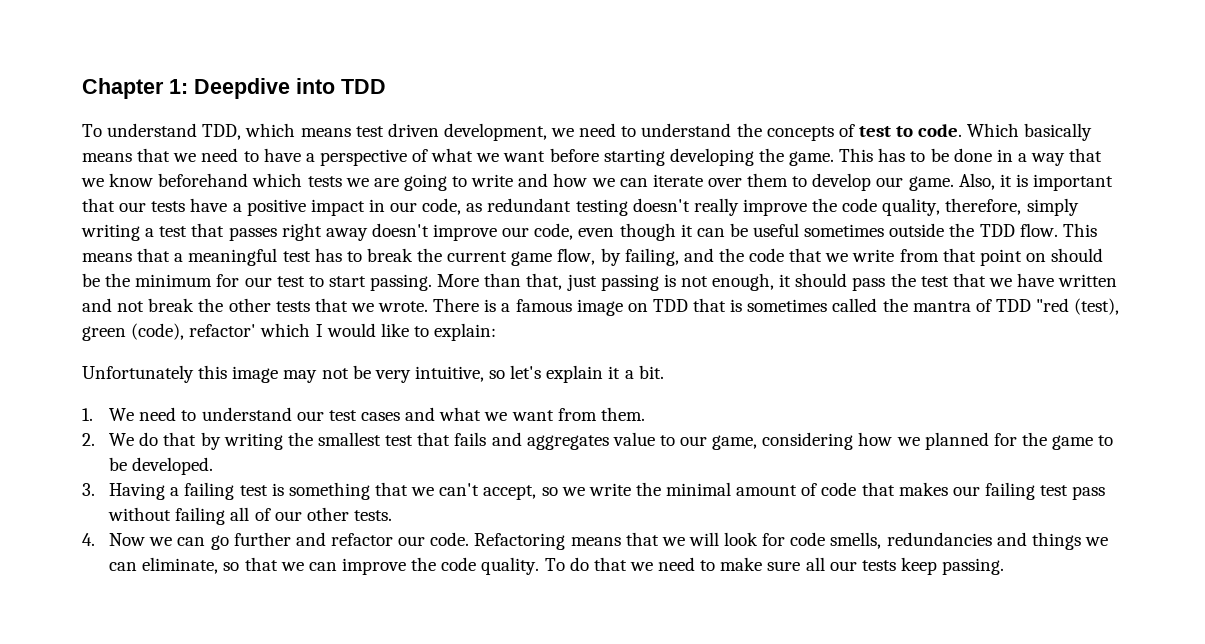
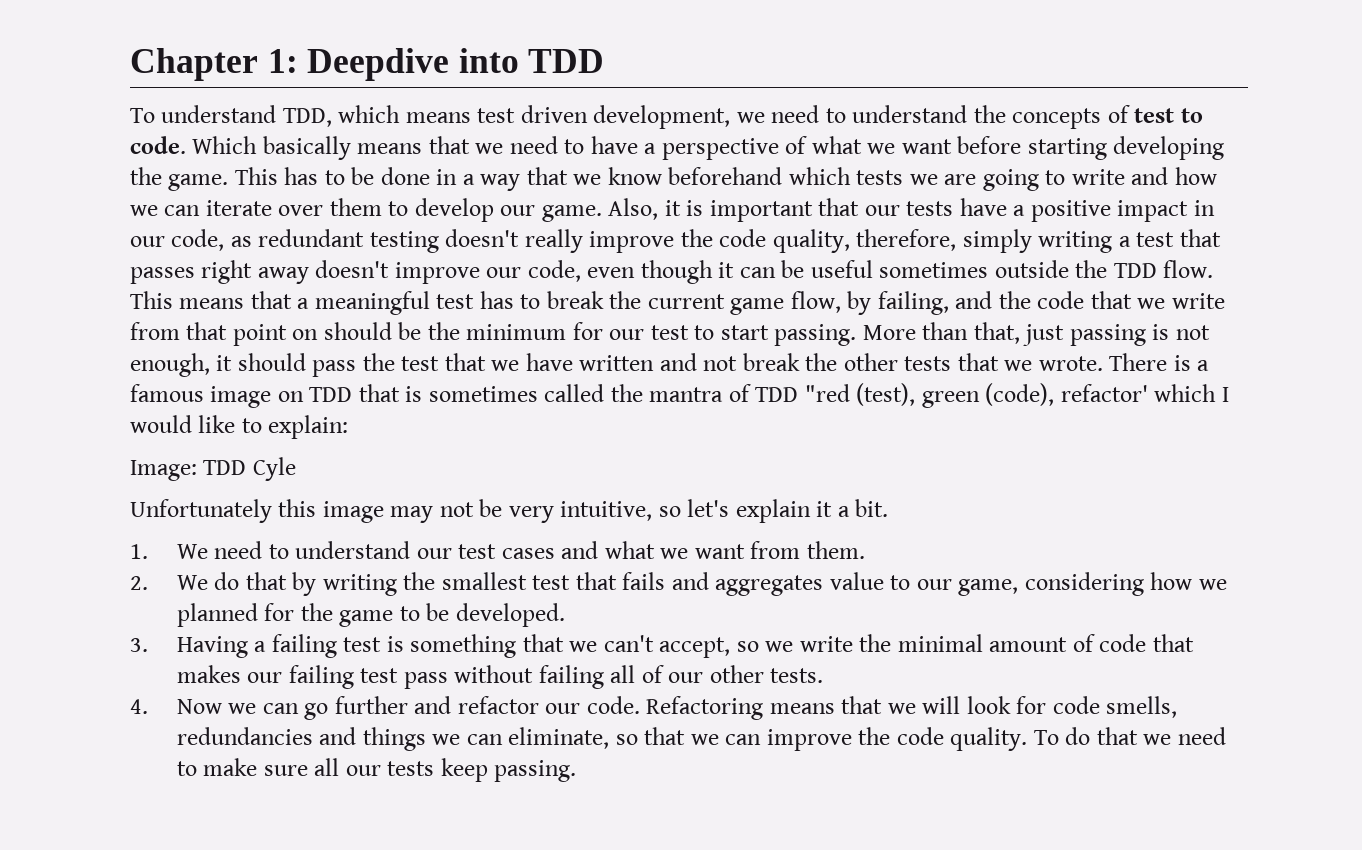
+ Image: TDD Cyle

